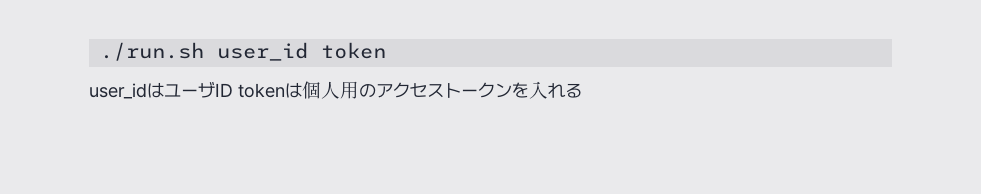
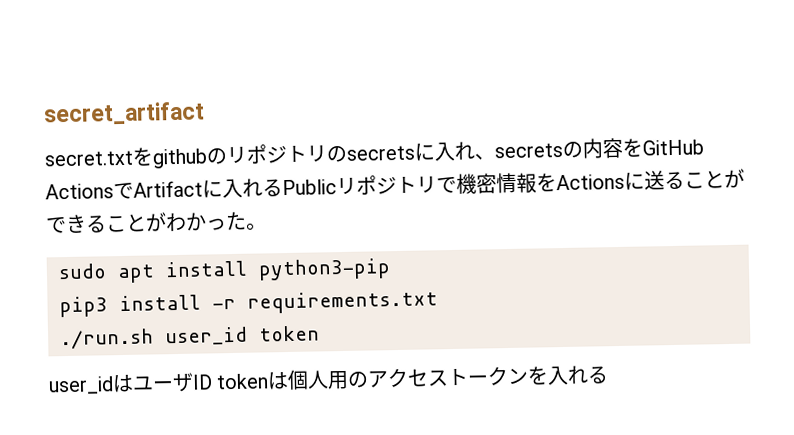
+ secret_artifact
+ secret.txtをgithubのリポジトリのsecretsに入れ、secretsの内容をGitHub ActionsでArtifactに入れるPublicリポジトリで機密情報をActionsに送ることができることがわかった。
+ sudo apt install python3-pip
+ pip3 install -r requirements.txt

